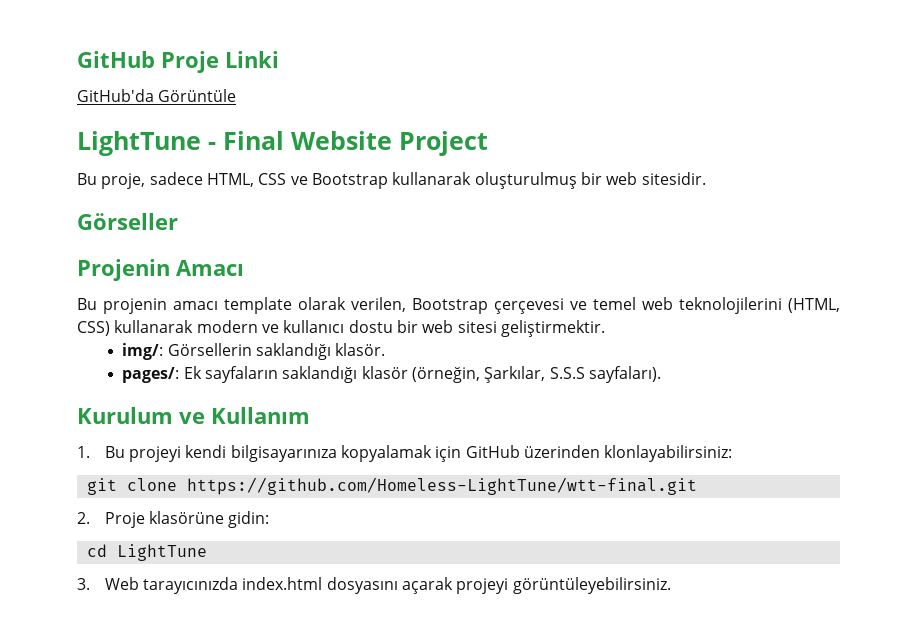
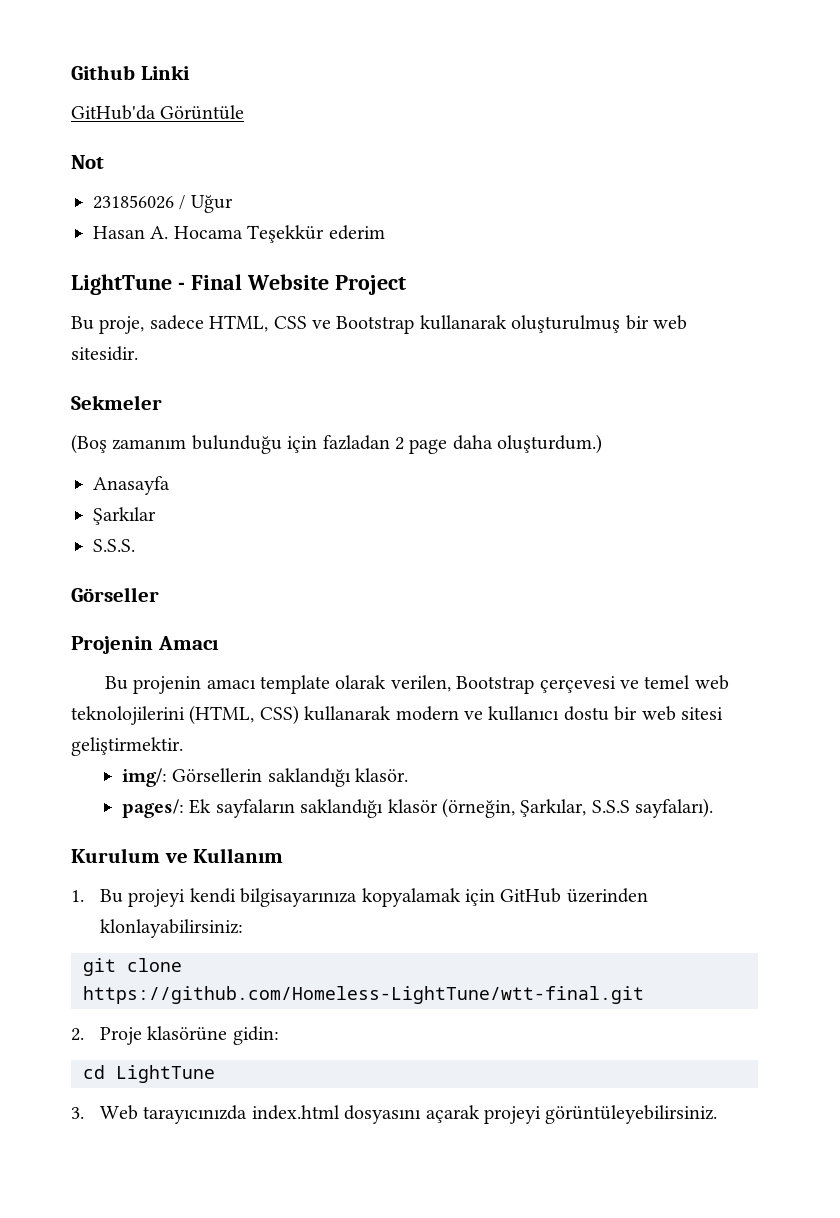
- GitHub Proje Linki
+ Github Linki
+ Not
+ 231856026 / Uğur
+ Hasan A. Hocama Teşekkür ederim
+ Sekmeler
+ (Boş zamanım bulunduğu için fazladan 2 page daha oluşturdum.)
+ Anasayfa
+ Şarkılar
+ S.S.S.

